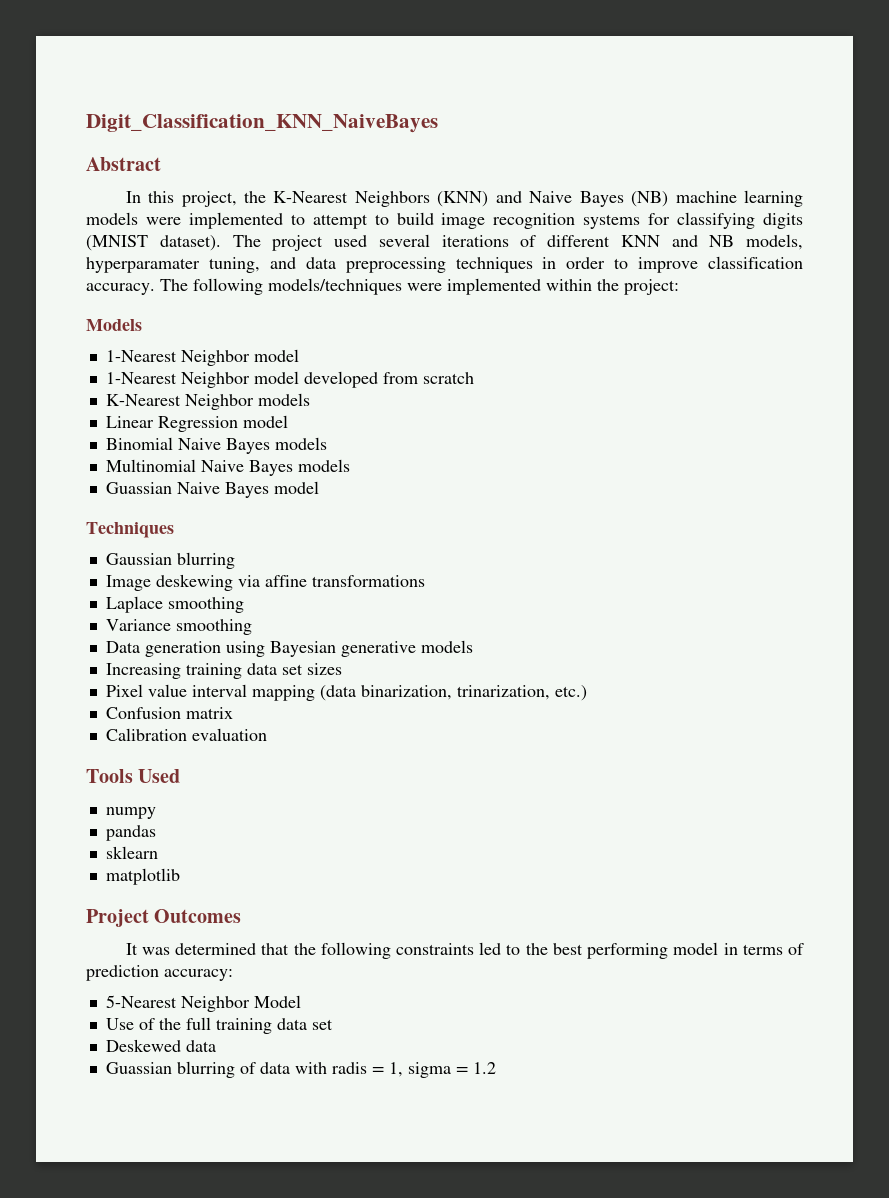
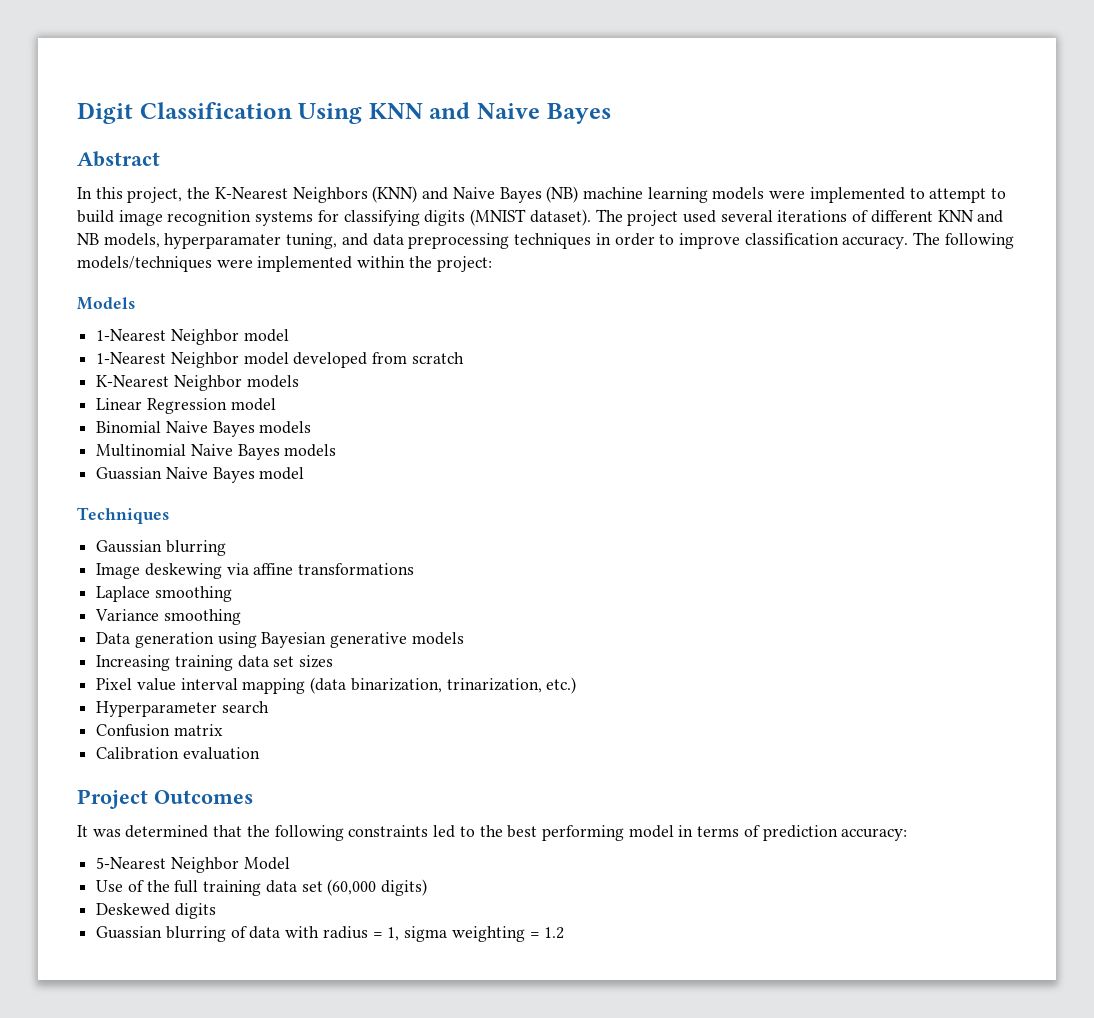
- Digit_Classification_KNN_NaiveBayes
+ Digit Classification Using KNN and Naive Bayes
+ Hyperparameter search
- Tools Used
- numpy
- pandas
- sklearn
- matplotlib
- Use of the full training data set
+ Use of the full training data set (60,000 digits)
- Deskewed data
+ Deskewed digits
- Guassian blurring of data with radis = 1, sigma = 1.2
+ Guassian blurring of data with radius = 1, sigma weighting = 1.2

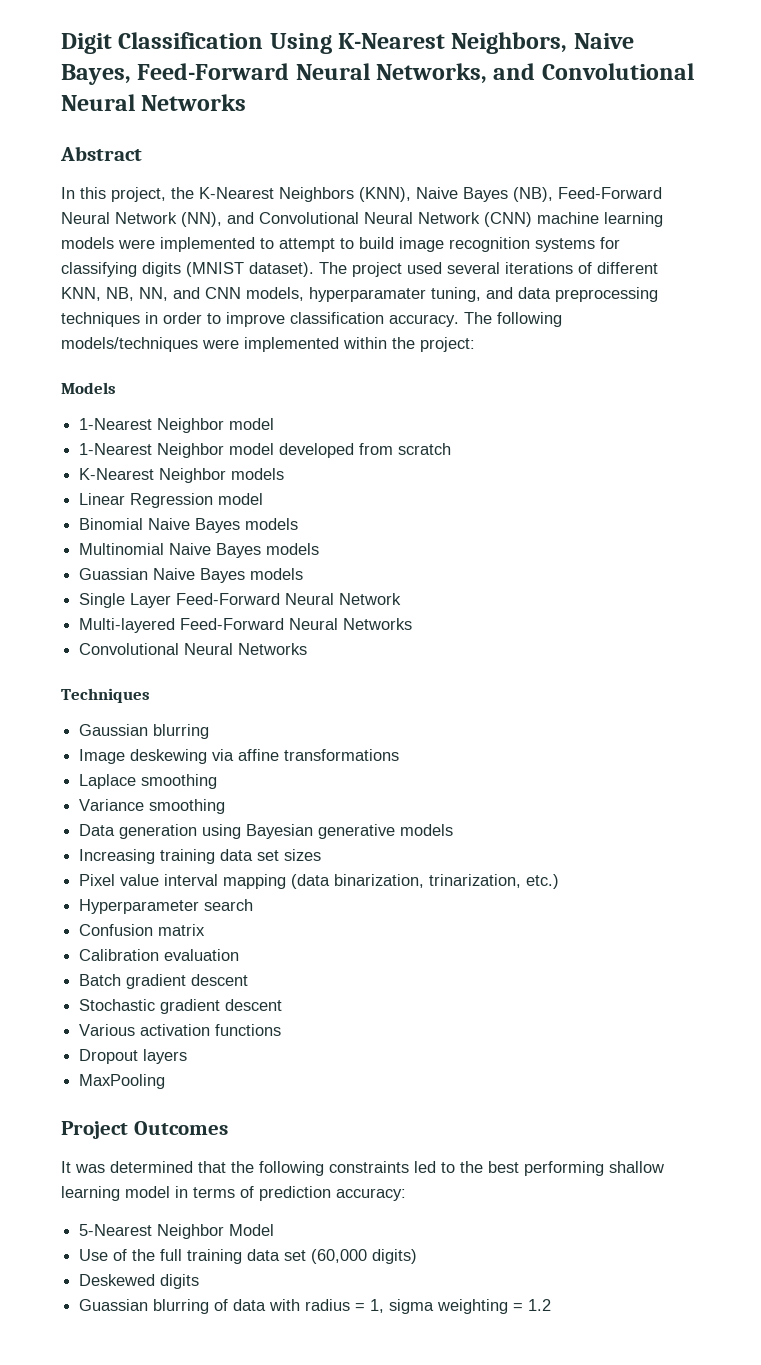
- Digit Classification Using KNN and Naive Bayes
+ Digit Classification Using K-Nearest Neighbors, Naive Bayes, Feed-Forward Neural Networks, and Convolutional Neural Networks
- In this project, the K-Nearest Neighbors (KNN) and Naive Bayes (NB) machine learning models were implemented to attempt to build image recognition systems for classifying digits (MNIST dataset).
+ In this project, the K-Nearest Neighbors (KNN), Naive Bayes (NB), Feed-Forward Neural Network (NN), and Convolutional Neural Network (CNN) machine learning models were implemented to attempt to build image recognition systems for classifying digits (MNIST dataset).
- The project used several iterations of different KNN and NB models, hyperparamater tuning, and data preprocessing techniques in order to improve classification accuracy.
+ The project used several iterations of different KNN, NB, NN, and CNN models, hyperparamater tuning, and data preprocessing techniques in order to improve classification accuracy.
- Guassian Naive Bayes model
+ Guassian Naive Bayes models
+ Single Layer Feed-Forward Neural Network
+ Multi-layered Feed-Forward Neural Networks
+ Convolutional Neural Networks
+ Batch gradient descent
+ Stochastic gradient descent
+ Various activation functions
+ Dropout layers
+ MaxPooling
- It was determined that the following constraints led to the best performing model in terms of prediction accuracy:
+ It was determined that the following constraints led to the best performing shallow learning model in terms of prediction accuracy:

